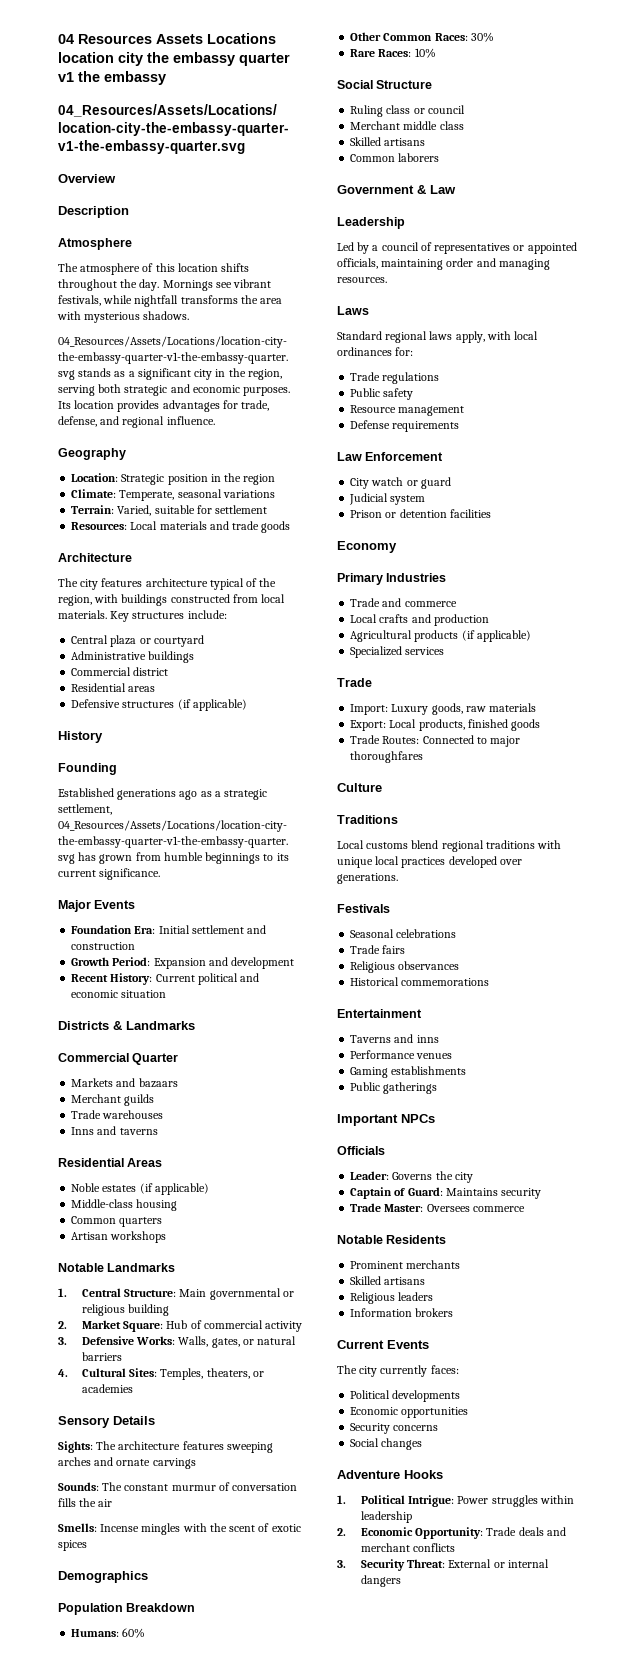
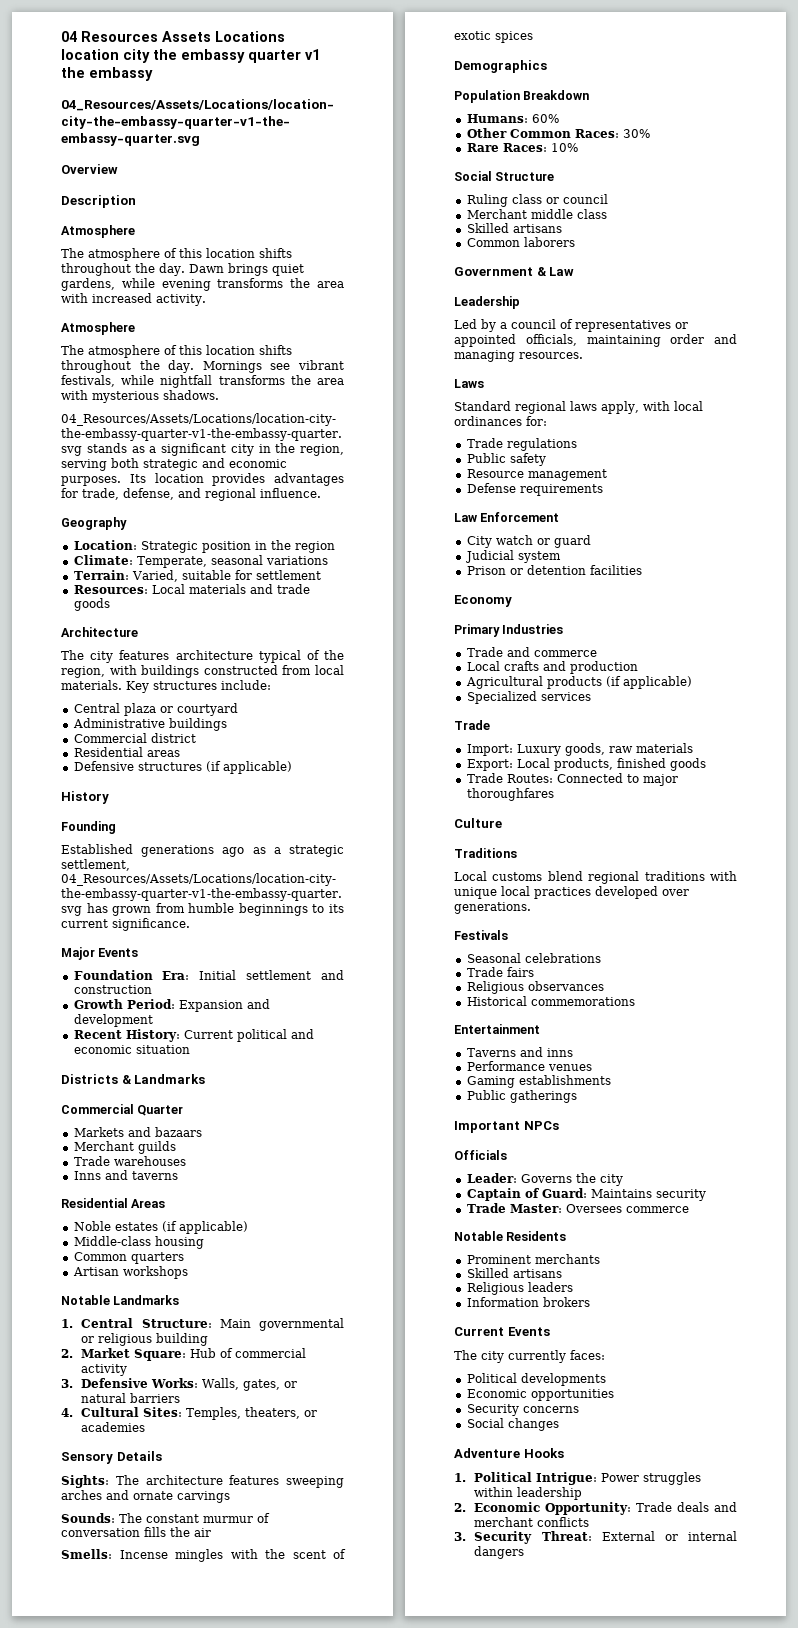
+ The atmosphere of this location shifts throughout the day. Dawn brings quiet gardens, while evening transforms the area with increased activity.
+ Atmosphere

